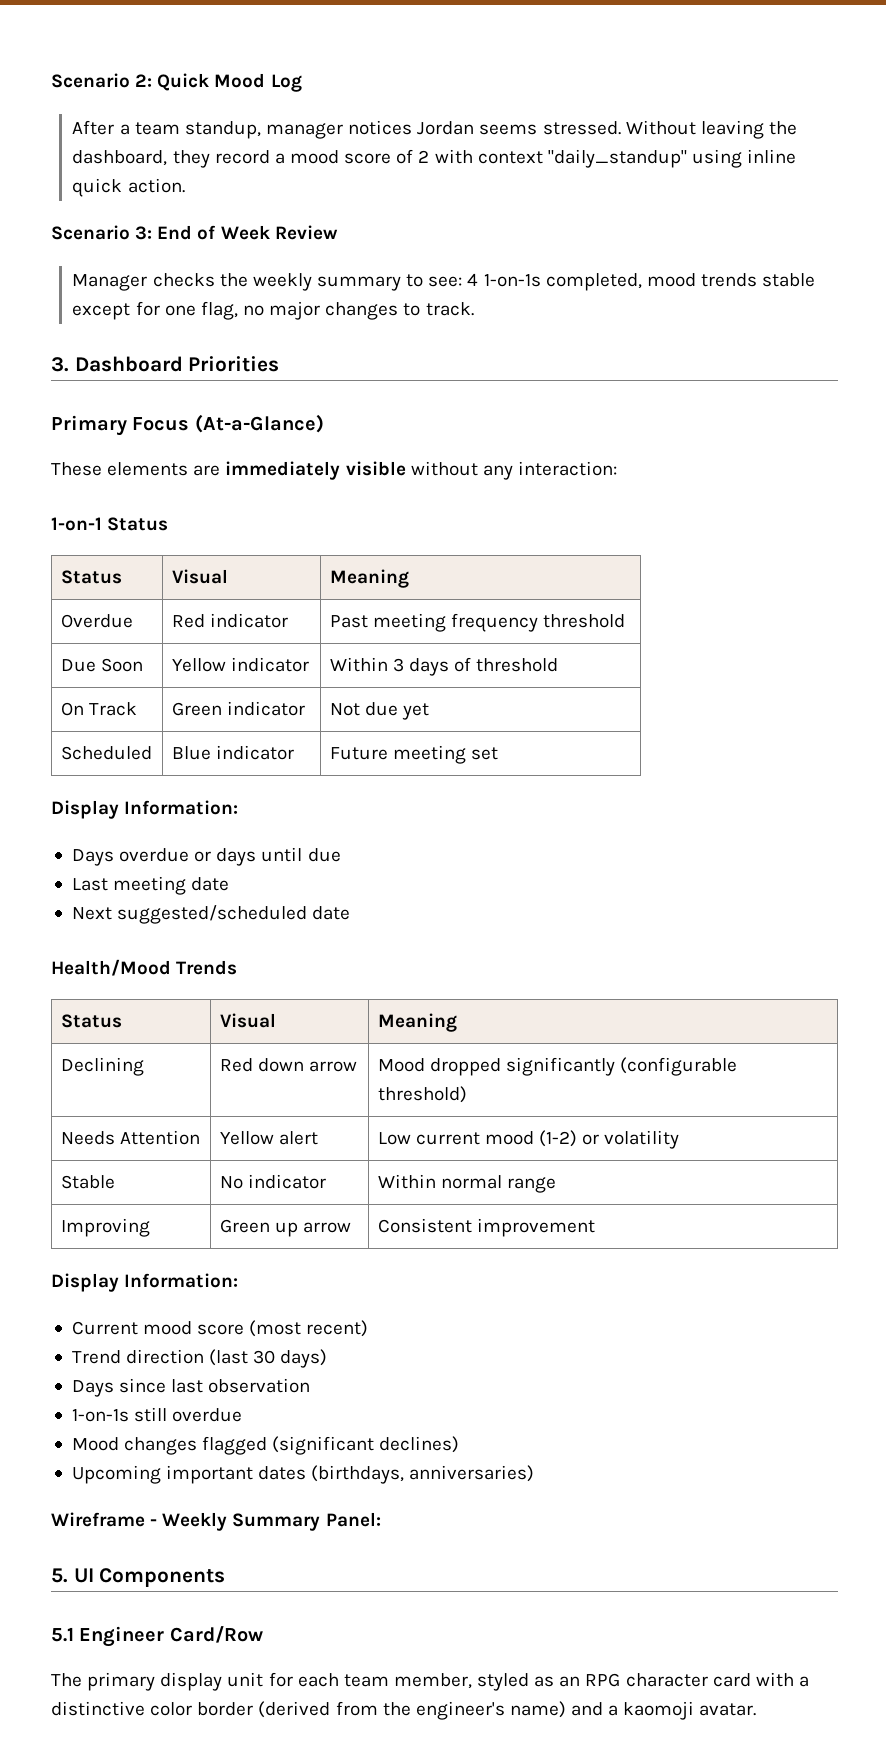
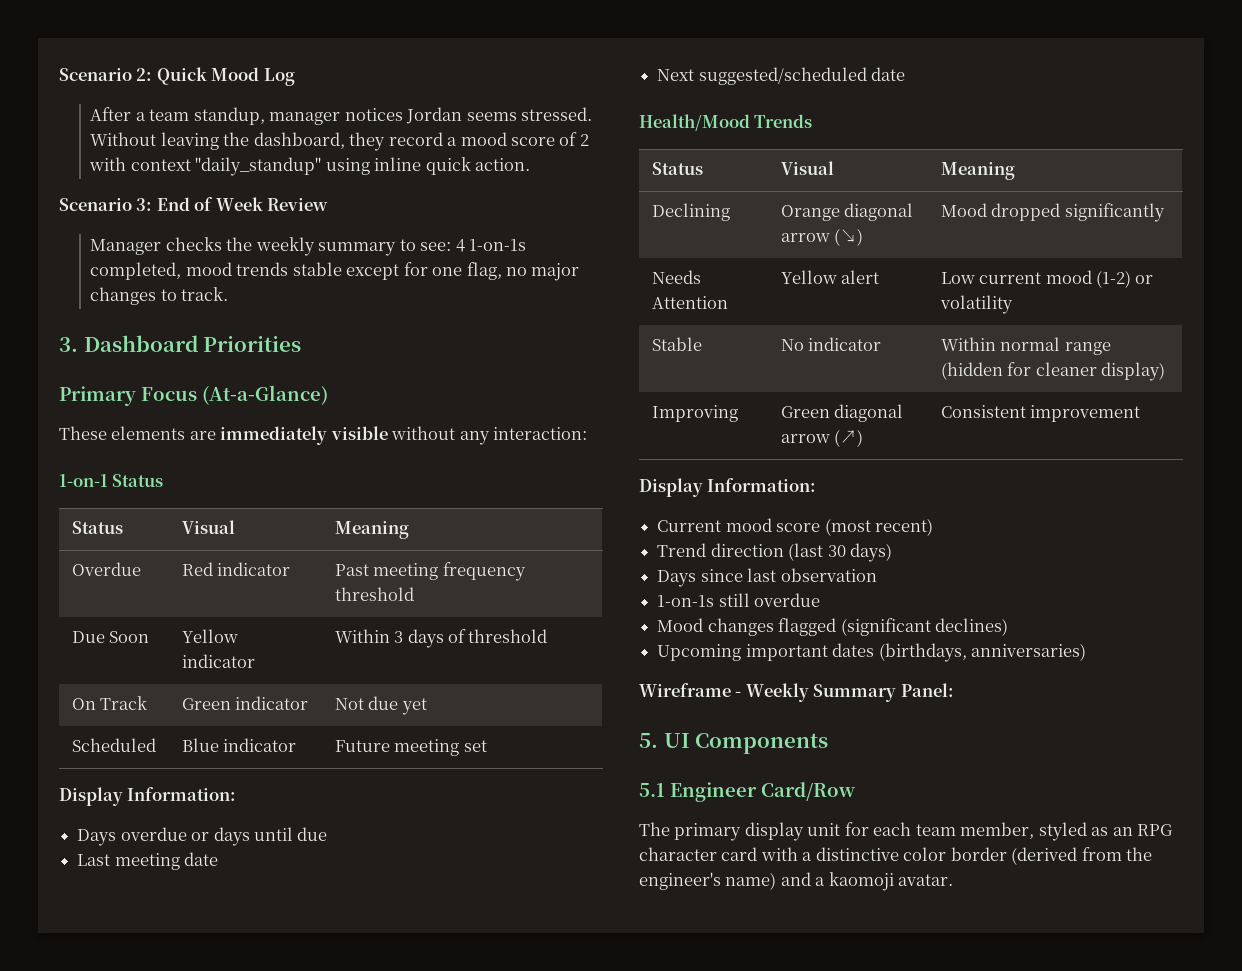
- Declining | Red down arrow | Mood dropped significantly (configurable threshold)
+ Declining | Orange diagonal arrow (↘) | Mood dropped significantly
- Stable | No indicator | Within normal range
+ Stable | No indicator | Within normal range (hidden for cleaner display)
- Improving | Green up arrow | Consistent improvement
+ Improving | Green diagonal arrow (↗) | Consistent improvement

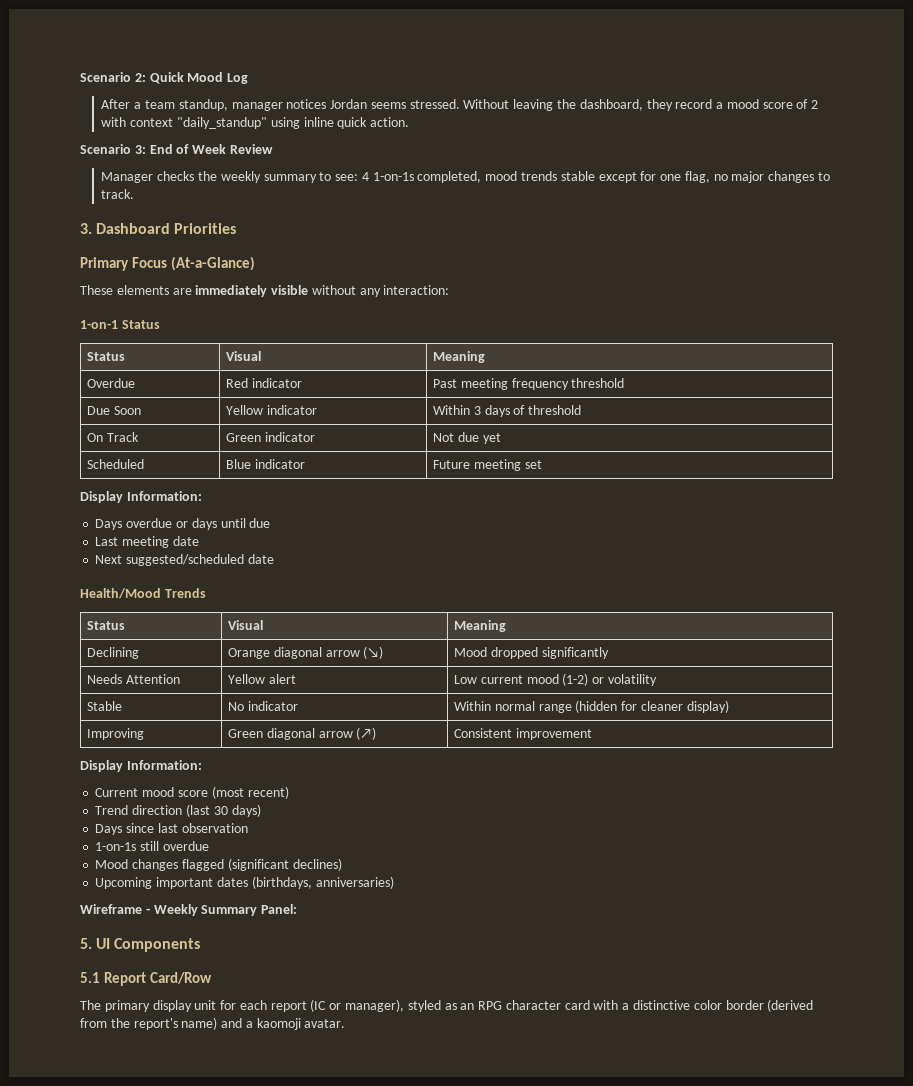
- 5.1 Engineer Card/Row
+ 5.1 Report Card/Row
- The primary display unit for each team member, styled as an RPG character card with a distinctive color border (derived from the engineer's name) and a kaomoji avatar.
+ The primary display unit for each report (IC or manager), styled as an RPG character card with a distinctive color border (derived from the report's name) and a kaomoji avatar.

